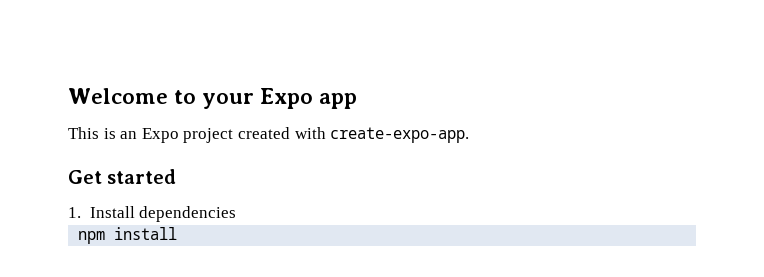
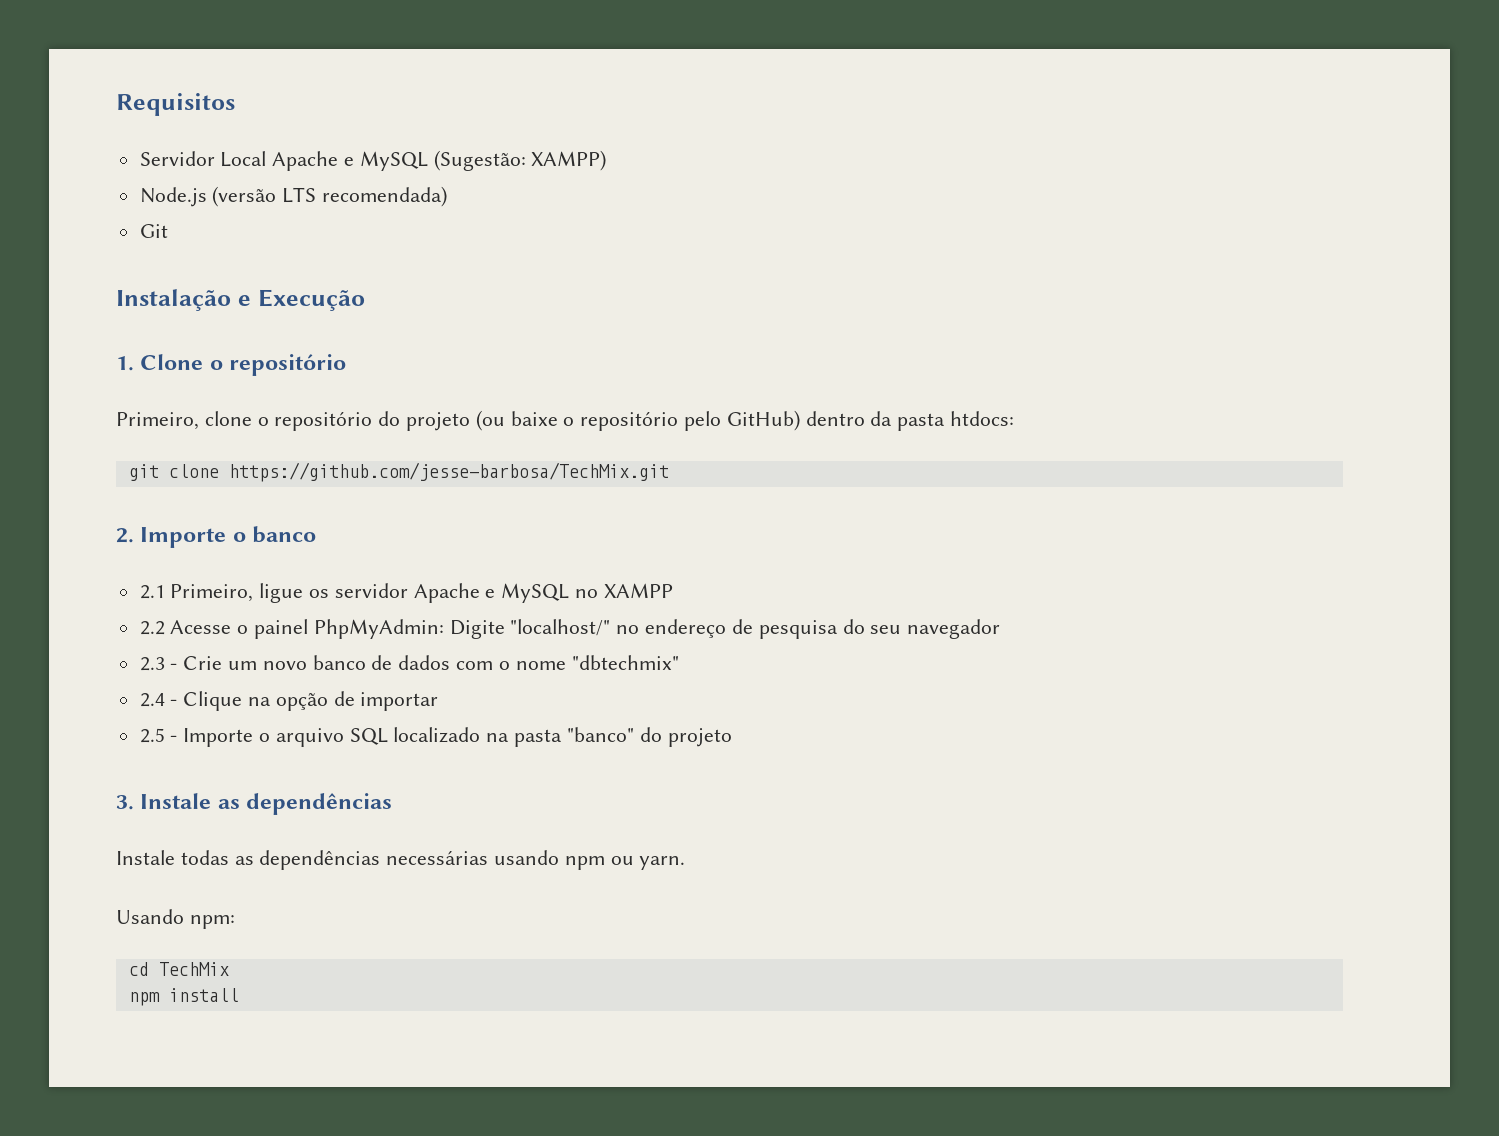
- Welcome to your Expo app
- This is an Expo project created with create-expo-app.
- Get started
- 1. Install dependencies
+ Requisitos
+ Servidor Local Apache e MySQL (Sugestão: XAMPP)
+ Node.js (versão LTS recomendada)
+ Git
+ Instalação e Execução
+ 1. Clone o repositório
+ Primeiro, clone o repositório do projeto (ou baixe o repositório pelo GitHub) dentro da pasta htdocs:
+ git clone https://github.com/jesse-barbosa/TechMix.git
+ 2. Importe o banco
+ 2.1 Primeiro, ligue os servidor Apache e MySQL no XAMPP
+ 2.2 Acesse o painel PhpMyAdmin: Digite "localhost/" no endereço de pesquisa do seu navegador
+ 2.3 - Crie um novo banco de dados com o nome "dbtechmix"
+ 2.4 - Clique na opção de importar
+ 2.5 - Importe o arquivo SQL localizado na pasta "banco" do projeto
+ 3. Instale as dependências
+ Instale todas as dependências necessárias usando npm ou yarn.
+ Usando npm:
+ cd TechMix

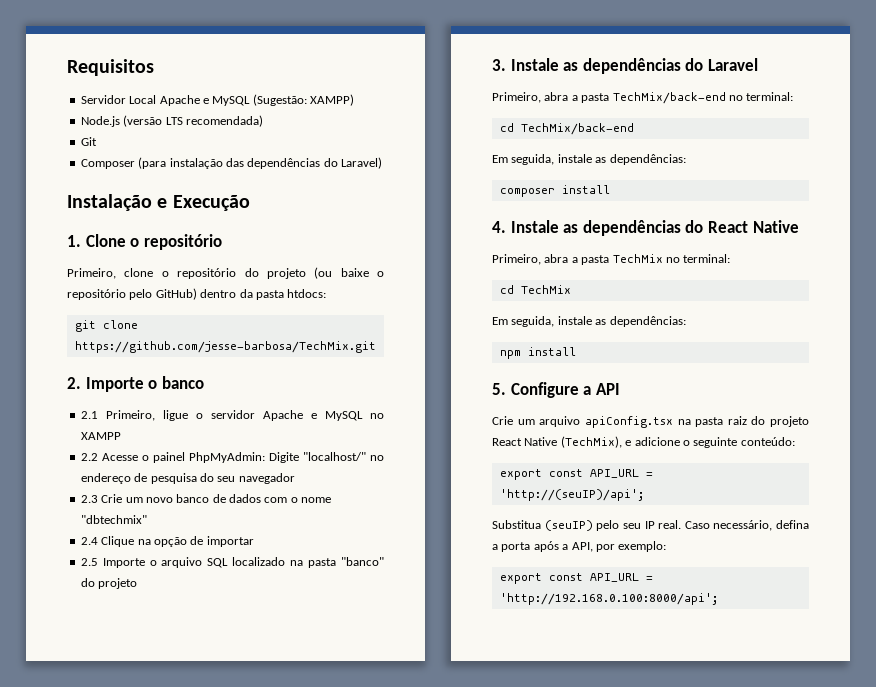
+ Composer (para instalação das dependências do Laravel)
- 2.1 Primeiro, ligue os servidor Apache e MySQL no XAMPP
+ 2.1 Primeiro, ligue o servidor Apache e MySQL no XAMPP
- 2.3 - Crie um novo banco de dados com o nome "dbtechmix"
+ 2.3 Crie um novo banco de dados com o nome "dbtechmix"
- 2.4 - Clique na opção de importar
+ 2.4 Clique na opção de importar
- 2.5 - Importe o arquivo SQL localizado na pasta "banco" do projeto
+ 2.5 Importe o arquivo SQL localizado na pasta "banco" do projeto
- 3. Instale as dependências
- Instale todas as dependências necessárias usando npm ou yarn.
- Usando npm:
+ 3. Instale as dependências do Laravel
+ Primeiro, abra a pasta TechMix/back-end no terminal:
+ cd TechMix/back-end
+ Em seguida, instale as dependências:
+ composer install
+ 4. Instale as dependências do React Native
+ Primeiro, abra a pasta TechMix no terminal:
  cd TechMix
+ Em seguida, instale as dependências:
  npm install
+ 5. Configure a API
+ Crie um arquivo apiConfig.tsx na pasta raiz do projeto React Native (TechMix), e adicione o seguinte conteúdo:
+ export const API_URL = 'http://(seuIP)/api';
+ Substitua (seuIP) pelo seu IP real. Caso necessário, defina a porta após a API, por exemplo:
+ export const API_URL = 'http://192.168.0.100:8000/api';

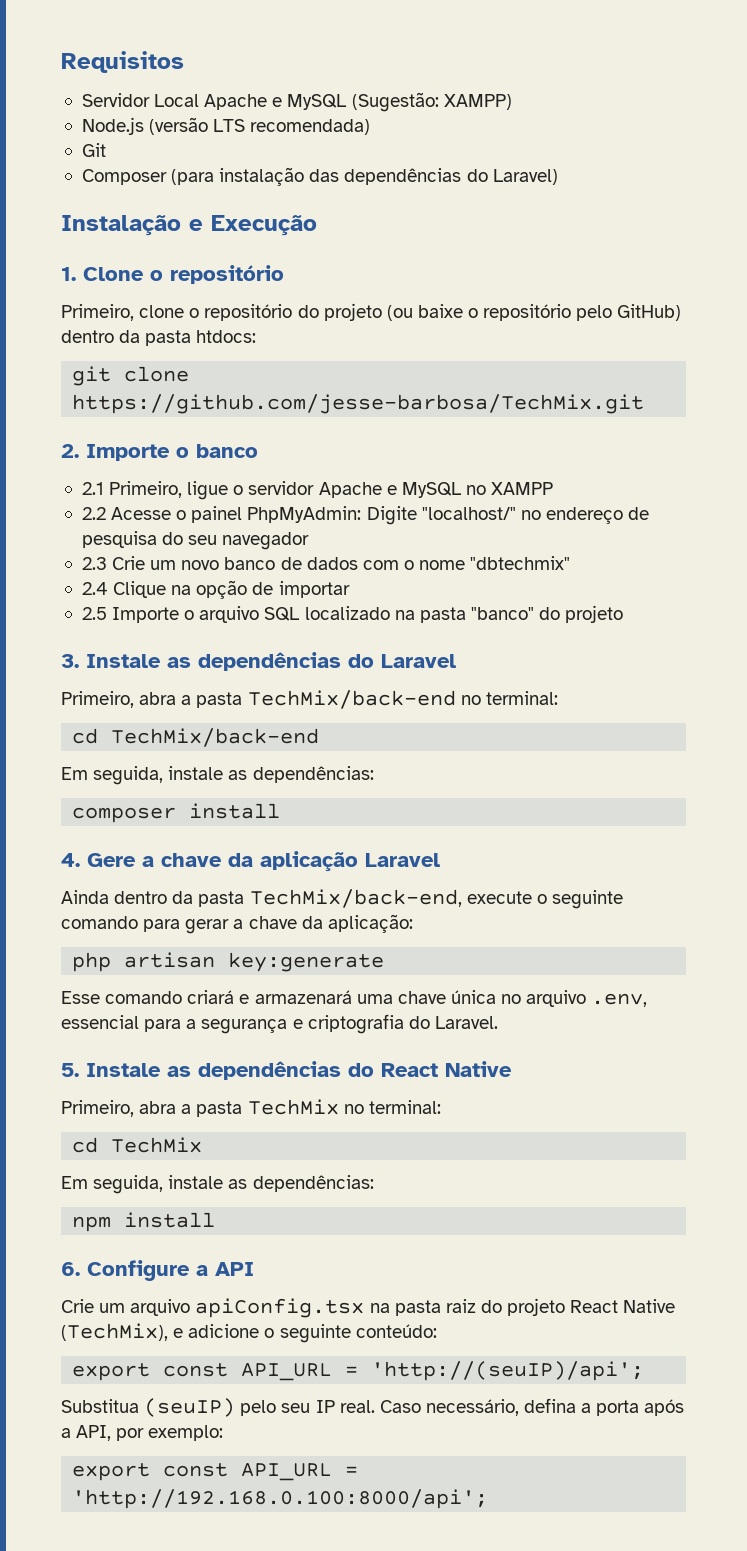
- 4. Instale as dependências do React Native
+ 4. Gere a chave da aplicação Laravel
+ Ainda dentro da pasta TechMix/back-end, execute o seguinte comando para gerar a chave da aplicação:
+ php artisan key:generate
+ Esse comando criará e armazenará uma chave única no arquivo .env, essencial para a segurança e criptografia do Laravel.
+ 5. Instale as dependências do React Native
- 5. Configure a API
+ 6. Configure a API

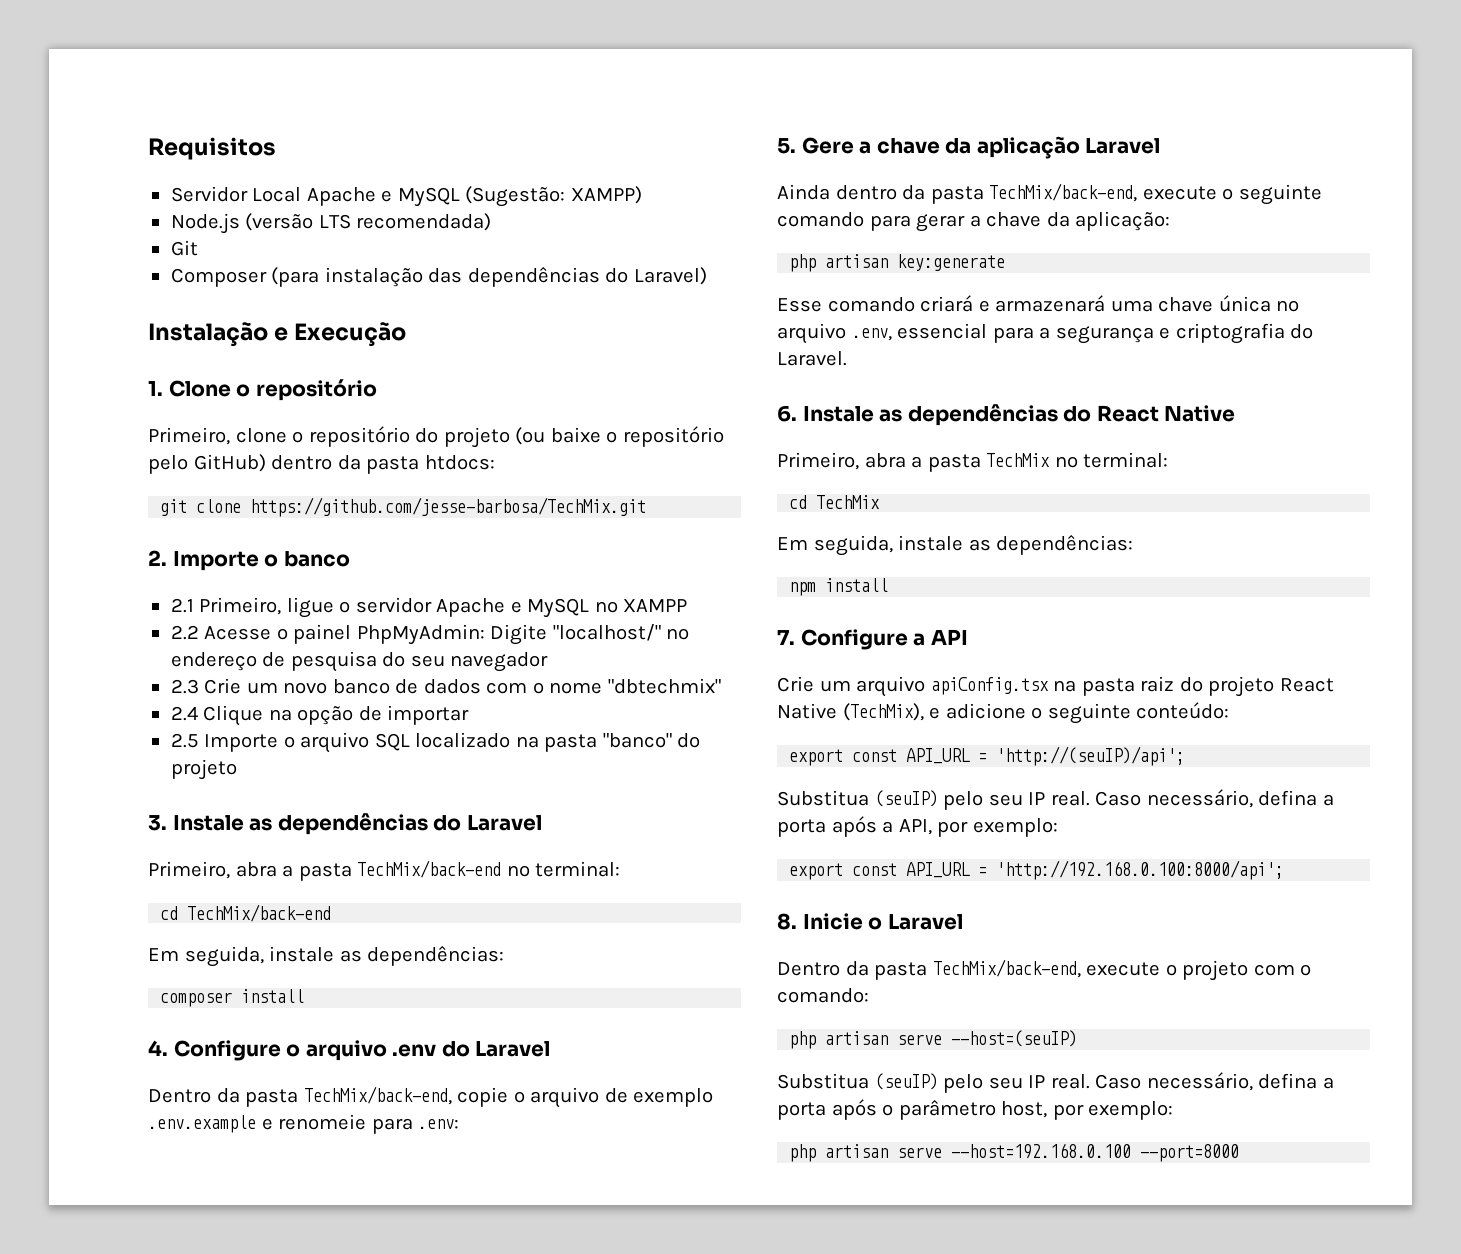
- 4. Gere a chave da aplicação Laravel
+ 4. Configure o arquivo .env do Laravel
+ Dentro da pasta TechMix/back-end, copie o arquivo de exemplo .env.example e renomeie para .env:
+ 5. Gere a chave da aplicação Laravel
- 5. Instale as dependências do React Native
+ 6. Instale as dependências do React Native
- 6. Configure a API
+ 7. Configure a API
+ 8. Inicie o Laravel
+ Dentro da pasta TechMix/back-end, execute o projeto com o comando:
+ php artisan serve --host=(seuIP)
+ Substitua (seuIP) pelo seu IP real. Caso necessário, defina a porta após o parâmetro host, por exemplo:
+ php artisan serve --host=192.168.0.100 --port=8000

